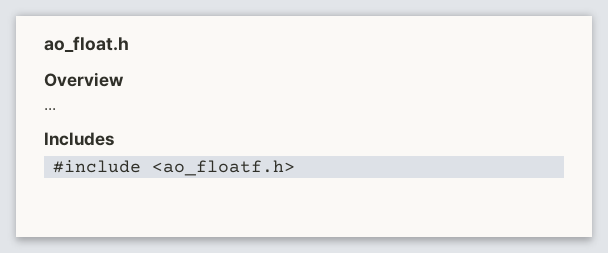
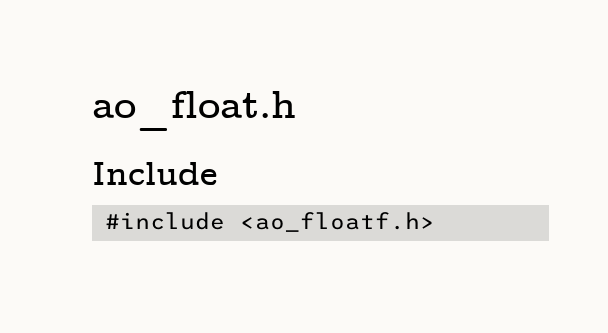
- Overview
- ...
- Includes
+ Include

